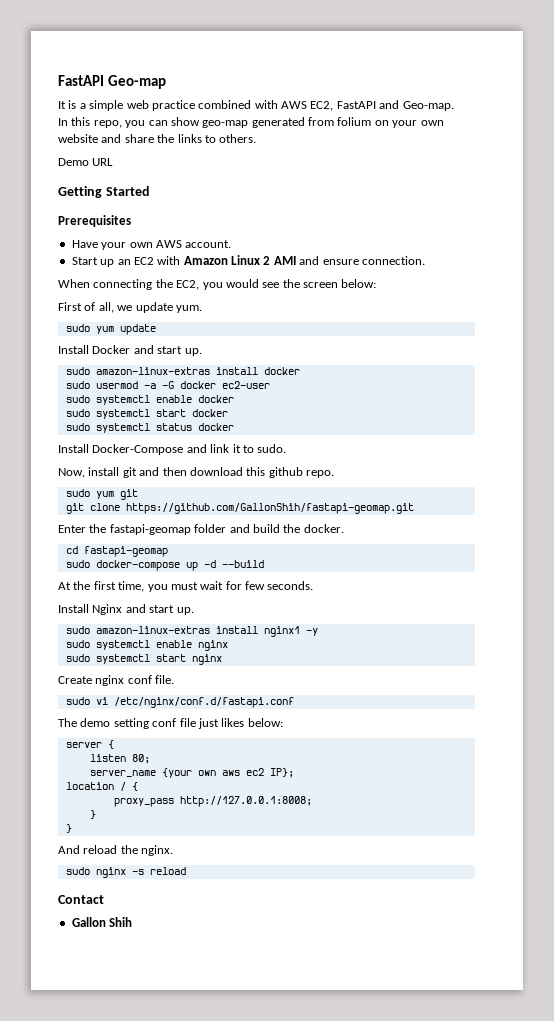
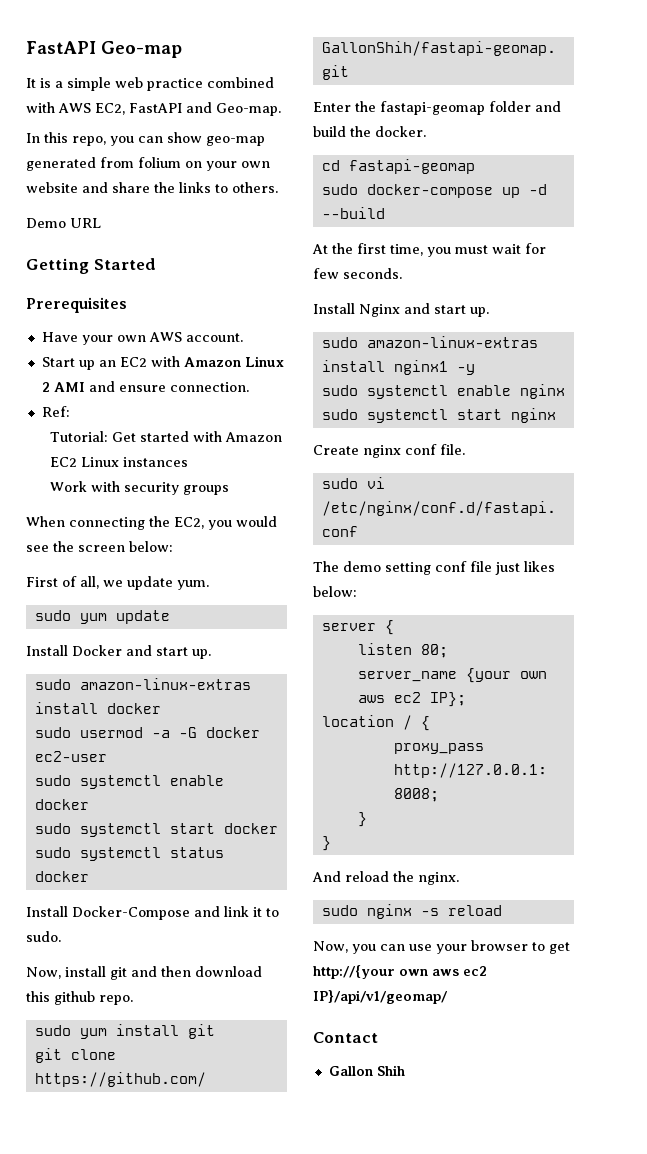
+ Ref:
+ Tutorial: Get started with Amazon EC2 Linux instances
+ Work with security groups
- sudo yum git
+ sudo yum install git
+ Now, you can use your browser to get http://{your own aws ec2 IP}/api/v1/geomap/

